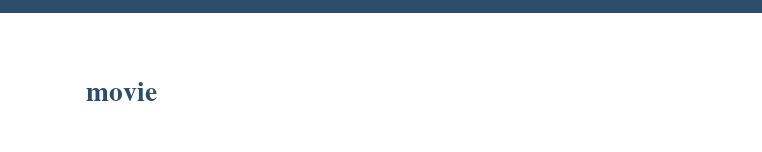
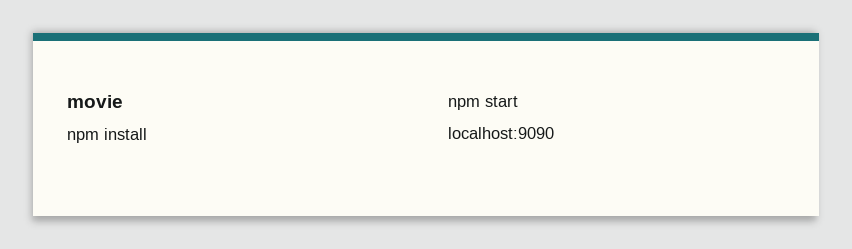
+ npm install
+ npm start
+ localhost:9090

